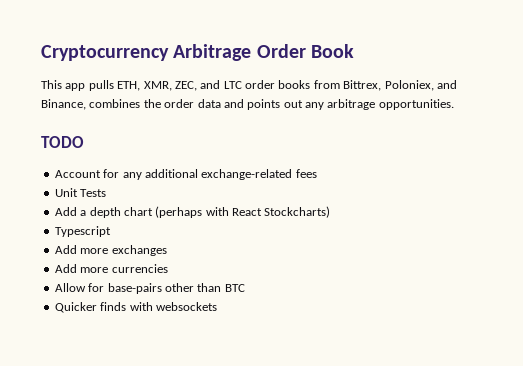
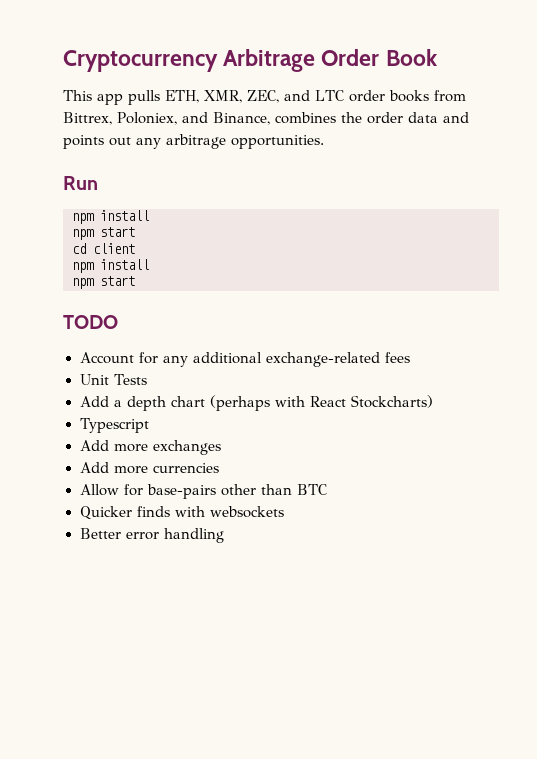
+ Run
+ npm install
+ npm start
+ cd client
+ npm install
+ npm start
+ Better error handling

